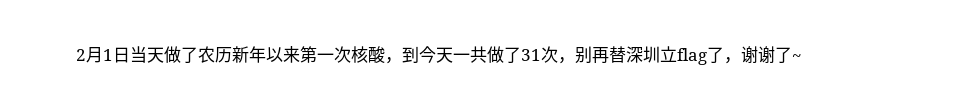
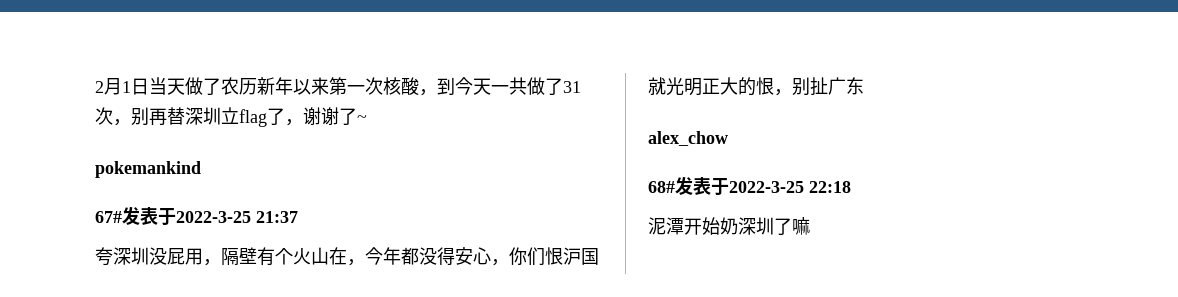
+ pokemankind
+ 67#发表于2022-3-25 21:37
+ 夸深圳没屁用，隔壁有个火山在，今年都没得安心，你们恨沪国就光明正大的恨，别扯广东
+ alex_chow
+ 68#发表于2022-3-25 22:18
+ 泥潭开始奶深圳了嘛

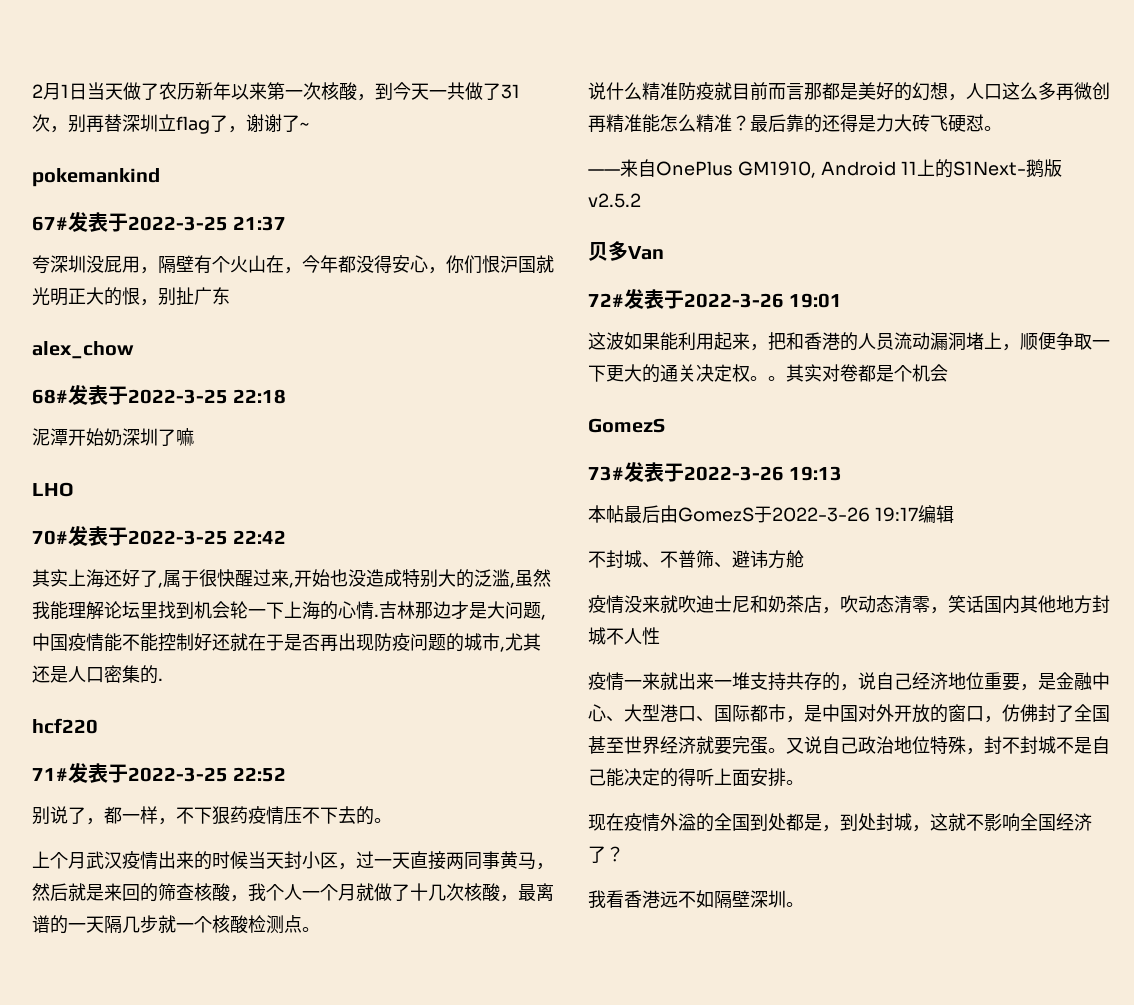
+ LHO
+ 70#发表于2022-3-25 22:42
+ 其实上海还好了,属于很快醒过来,开始也没造成特别大的泛滥,虽然我能理解论坛里找到机会轮一下上海的心情.吉林那边才是大问题,中国疫情能不能控制好还就在于是否再出现防疫问题的城市,尤其还是人口密集的.
+ hcf220
+ 71#发表于2022-3-25 22:52
+ 别说了，都一样，不下狠药疫情压不下去的。
+ 上个月武汉疫情出来的时候当天封小区，过一天直接两同事黄马，然后就是来回的筛查核酸，我个人一个月就做了十几次核酸，最离谱的一天隔几步就一个核酸检测点。
+ 说什么精准防疫就目前而言那都是美好的幻想，人口这么多再微创再精准能怎么精准？最后靠的还得是力大砖飞硬怼。
+ ——来自OnePlus GM1910, Android 11上的S1Next-鹅版v2.5.2
+ 贝多Van
+ 72#发表于2022-3-26 19:01
+ 这波如果能利用起来，把和香港的人员流动漏洞堵上，顺便争取一下更大的通关决定权。。其实对卷都是个机会
+ GomezS
+ 73#发表于2022-3-26 19:13
+ 本帖最后由GomezS于2022-3-26 19:17编辑
+ 不封城、不普筛、避讳方舱
+ 疫情没来就吹迪士尼和奶茶店，吹动态清零，笑话国内其他地方封城不人性
+ 疫情一来就出来一堆支持共存的，说自己经济地位重要，是金融中心、大型港口、国际都市，是中国对外开放的窗口，仿佛封了全国甚至世界经济就要完蛋。又说自己政治地位特殊，封不封城不是自己能决定的得听上面安排。
+ 现在疫情外溢的全国到处都是，到处封城，这就不影响全国经济了？
+ 我看香港远不如隔壁深圳。

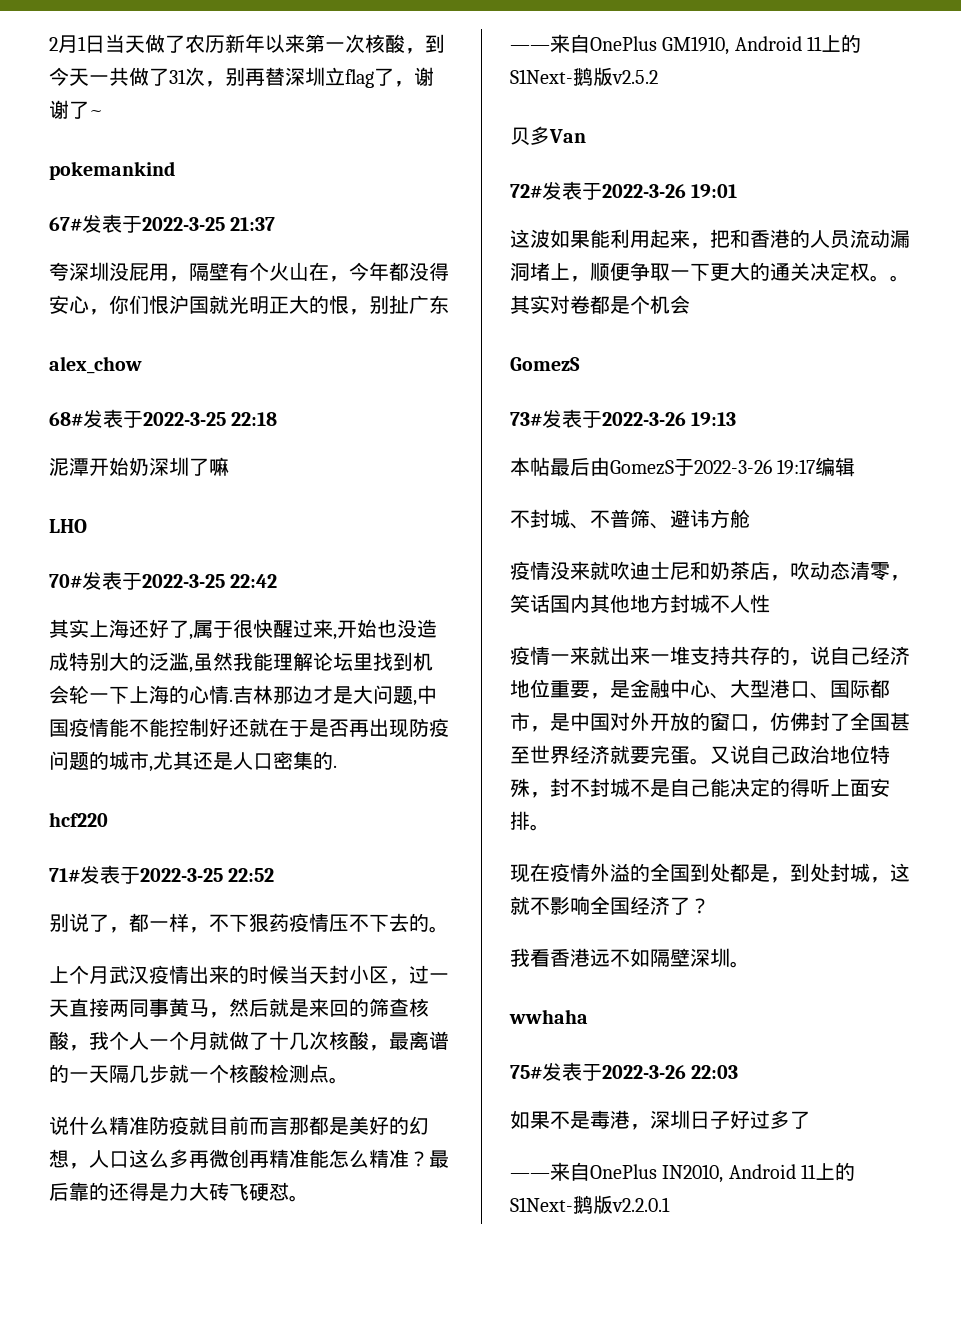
+ wwhaha
+ 75#发表于2022-3-26 22:03
+ 如果不是毒港，深圳日子好过多了
+ ——来自OnePlus IN2010, Android 11上的S1Next-鹅版v2.2.0.1

